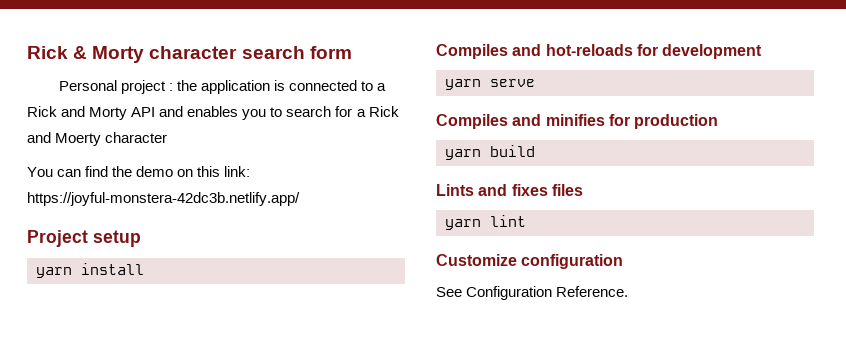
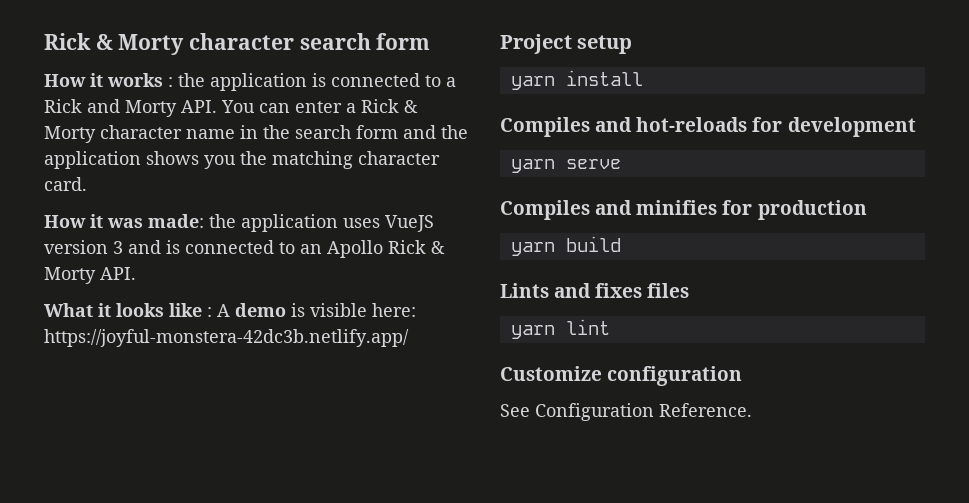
- Personal project : the application is connected to a Rick and Morty API and enables you to search for a Rick and Moerty character
- You can find the demo on this link: https://joyful-monstera-42dc3b.netlify.app/
+ How it works : the application is connected to a Rick and Morty API. You can enter a Rick & Morty character name in the search form and the application shows you the matching character card.
+ How it was made: the application uses VueJS version 3 and is connected to an Apollo Rick & Morty API.
+ What it looks like : A demo is visible here: https://joyful-monstera-42dc3b.netlify.app/

